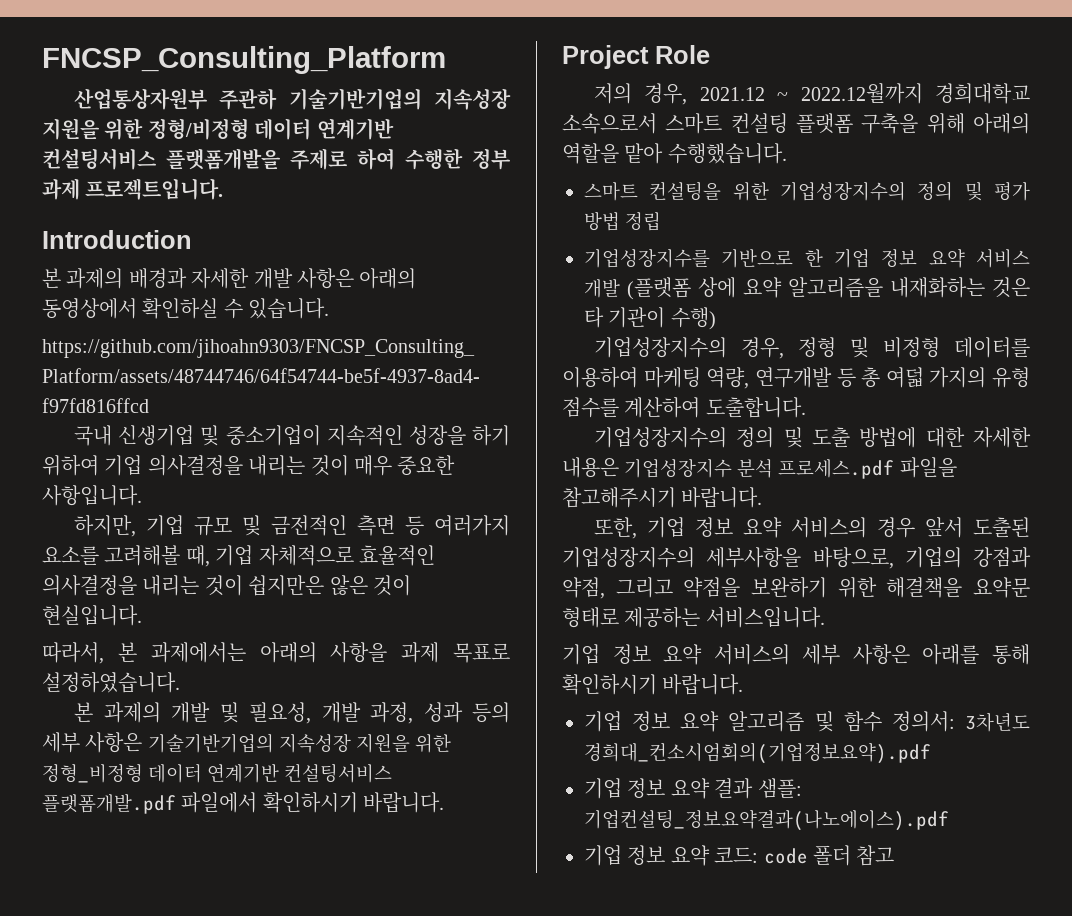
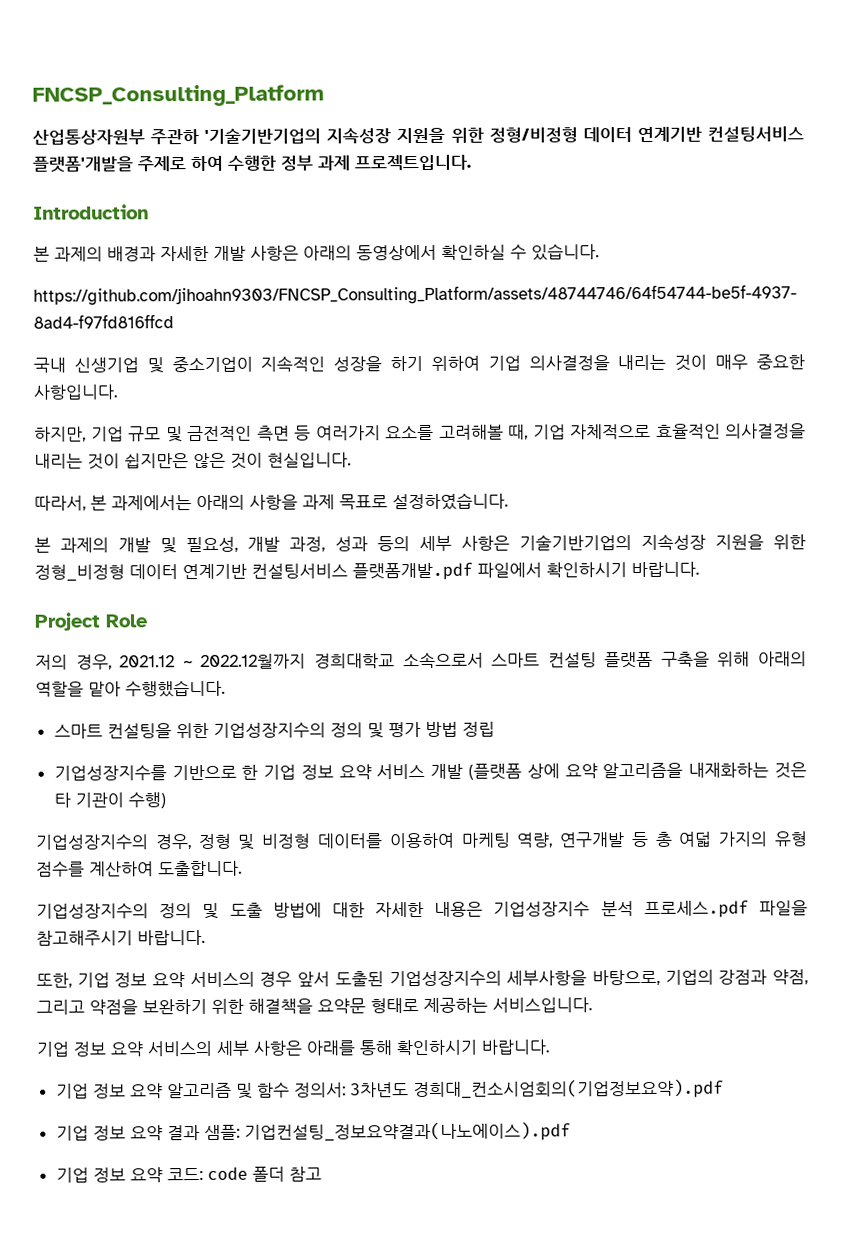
- 산업통상자원부 주관하 기술기반기업의 지속성장 지원을 위한 정형/비정형 데이터 연계기반 컨설팅서비스 플랫폼개발을 주제로 하여 수행한 정부 과제 프로젝트입니다.
+ 산업통상자원부 주관하 '기술기반기업의 지속성장 지원을 위한 정형/비정형 데이터 연계기반 컨설팅서비스 플랫폼'개발을 주제로 하여 수행한 정부 과제 프로젝트입니다.

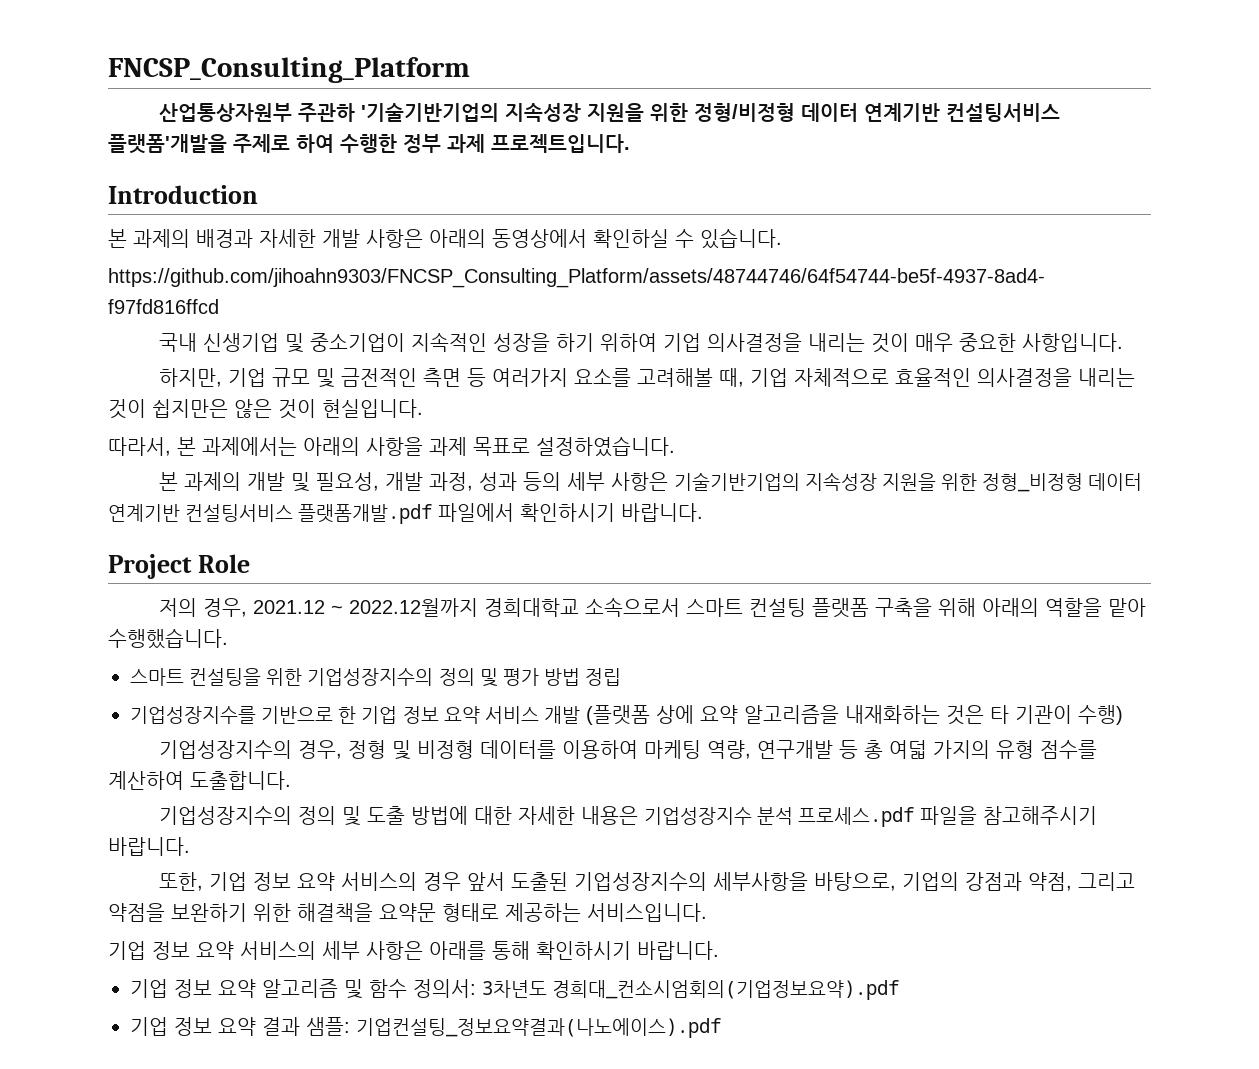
- 기업 정보 요약 코드: code 폴더 참고

